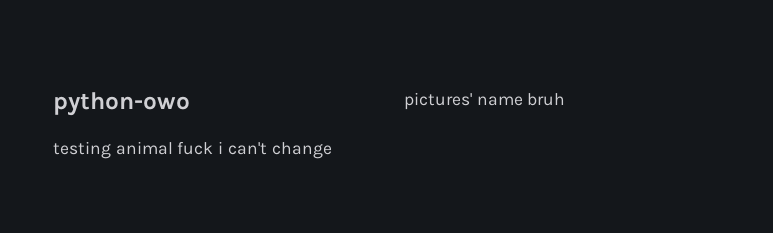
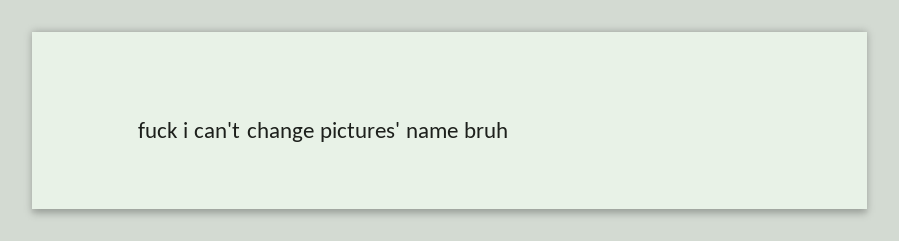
- python-owo
- testing animal fuck i can't change pictures' name bruh
+ fuck i can't change pictures' name bruh

